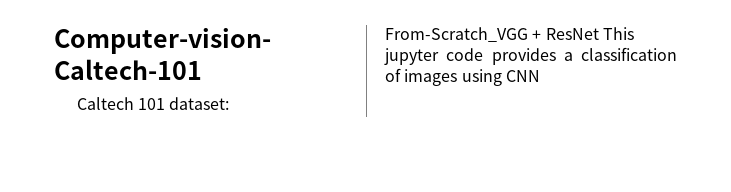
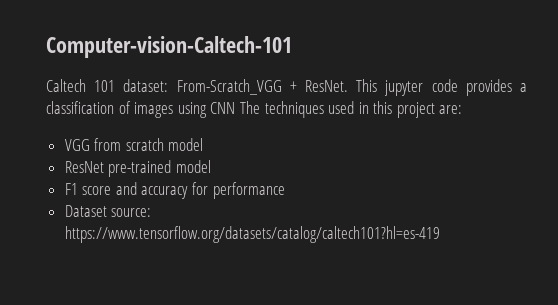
- Caltech 101 dataset: From-Scratch_VGG + ResNet This jupyter code provides a classification of images using CNN
+ Caltech 101 dataset: From-Scratch_VGG + ResNet. This jupyter code provides a classification of images using CNN The techniques used in this project are:
+ VGG from scratch model
+ ResNet pre-trained model
+ F1 score and accuracy for performance
+ Dataset source: https://www.tensorflow.org/datasets/catalog/caltech101?hl=es-419

